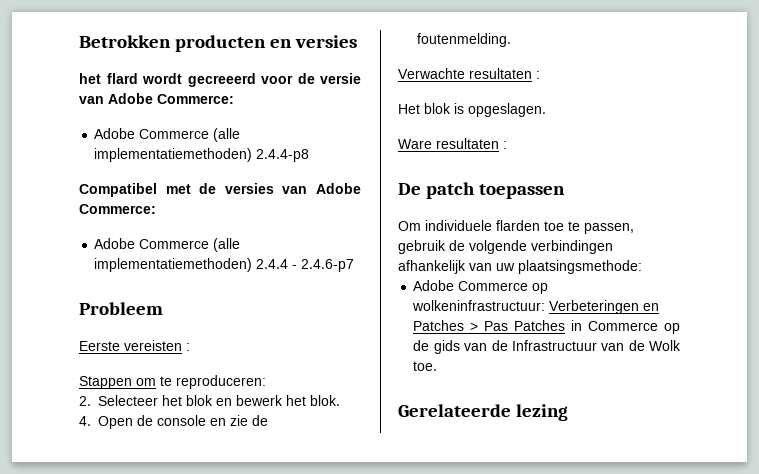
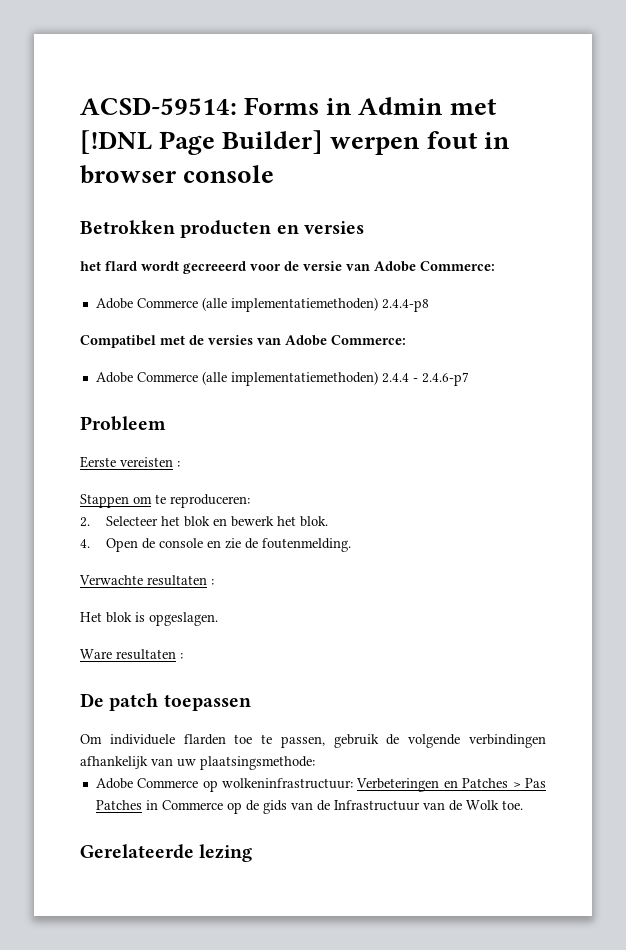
+ ACSD-59514: Forms in Admin met [!DNL Page Builder] werpen fout in browser console

